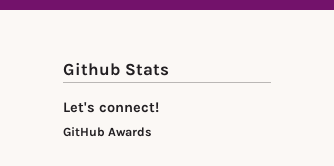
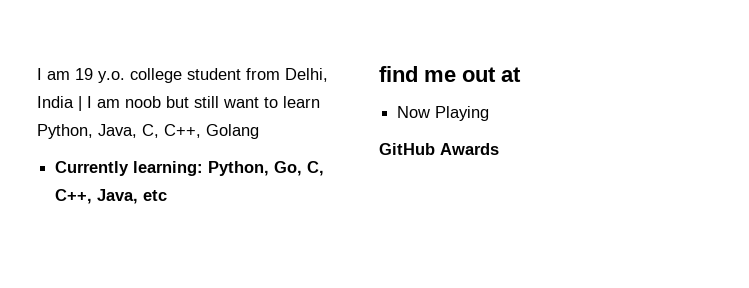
- Github Stats
- Let's connect!
+ I am 19 y.o. college student from Delhi, India | I am noob but still want to learn Python, Java, C, C++, Golang
+ Currently learning: Python, Go, C, C++, Java, etc
+ find me out at
+ Now Playing

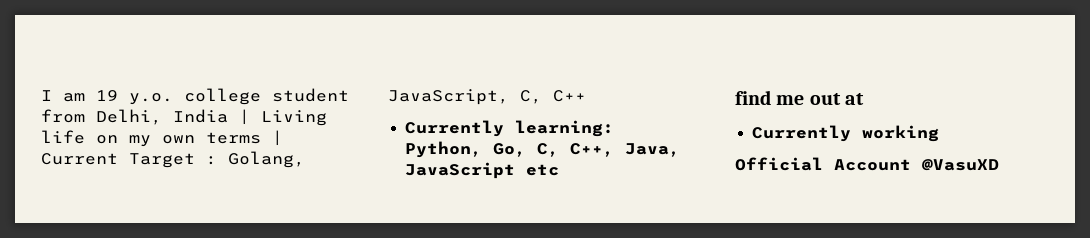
- I am 19 y.o. college student from Delhi, India | I am noob but still want to learn Python, Java, C, C++, Golang
+ I am 19 y.o. college student from Delhi, India | Living life on my own terms | Current Target : Golang, JavaScript, C, C++
- Currently learning: Python, Go, C, C++, Java, etc
+ Currently learning: Python, Go, C, C++, Java, JavaScript etc
- Now Playing
- GitHub Awards
+ Currently working
+ Official Account @VasuXD

